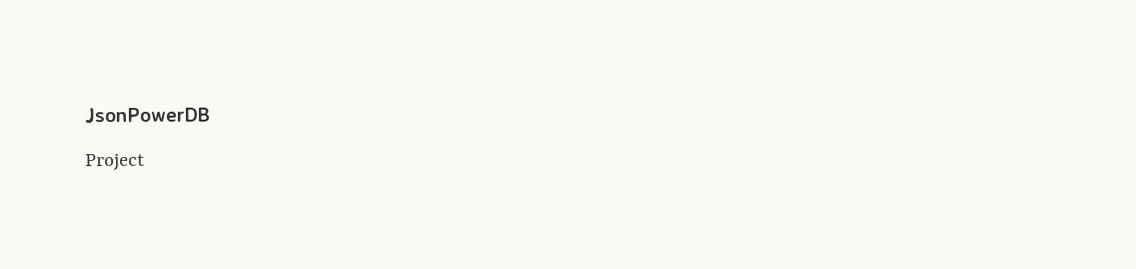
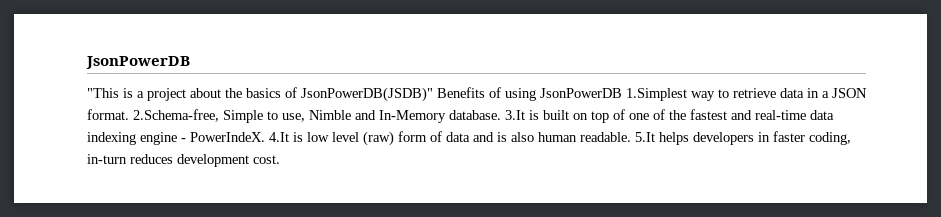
- Project
+ "This is a project about the basics of JsonPowerDB(JSDB)" Benefits of using JsonPowerDB 1.Simplest way to retrieve data in a JSON format. 2.Schema-free, Simple to use, Nimble and In-Memory database. 3.It is built on top of one of the fastest and real-time data indexing engine - PowerIndeX. 4.It is low level (raw) form of data and is also human readable. 5.It helps developers in faster coding, in-turn reduces development cost.

